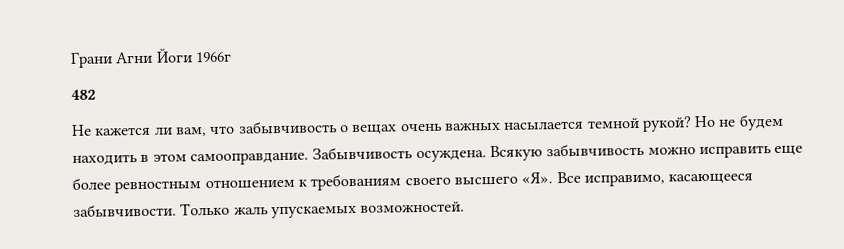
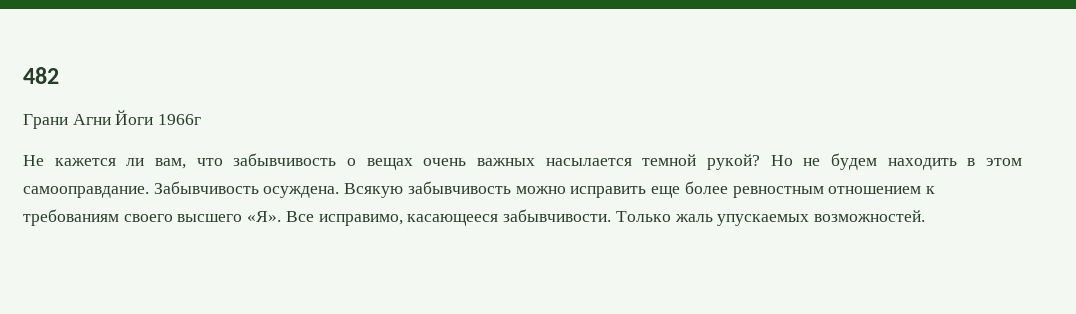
+ 482
- 482

